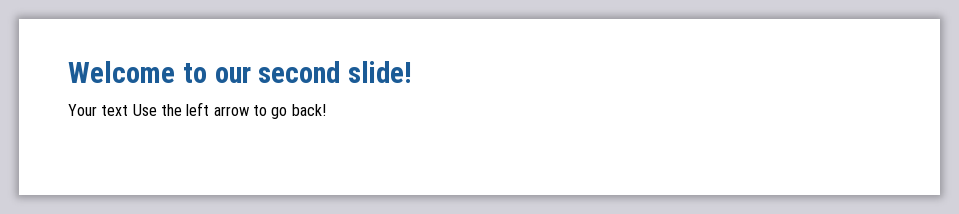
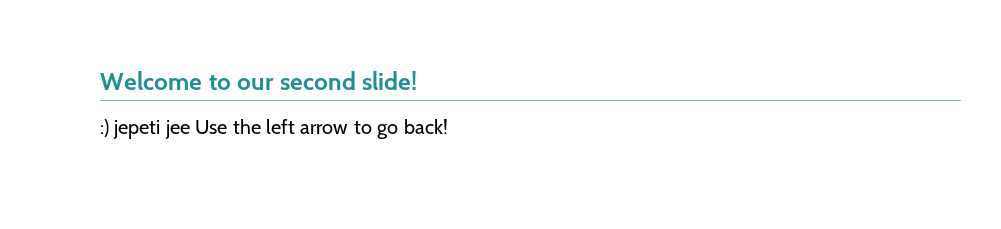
- Your text Use the left arrow to go back!
+ :) jepeti jee Use the left arrow to go back!

